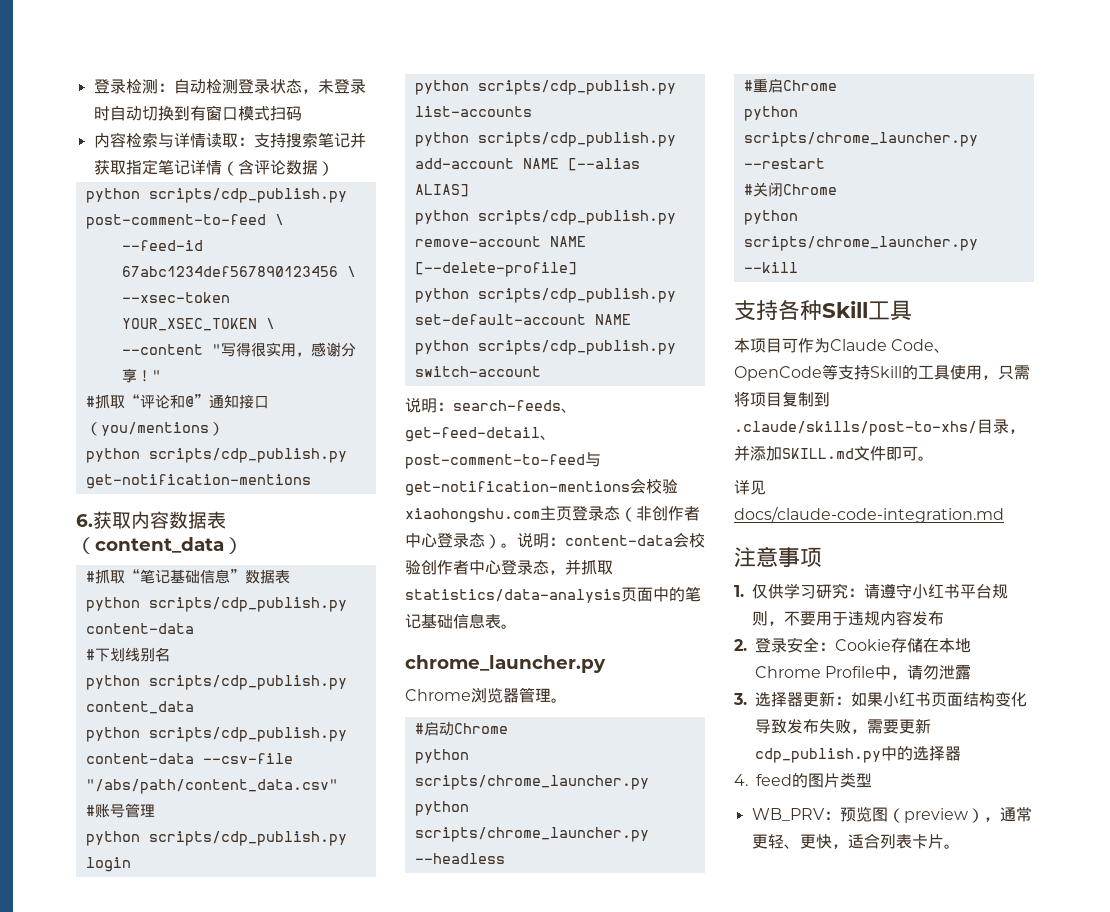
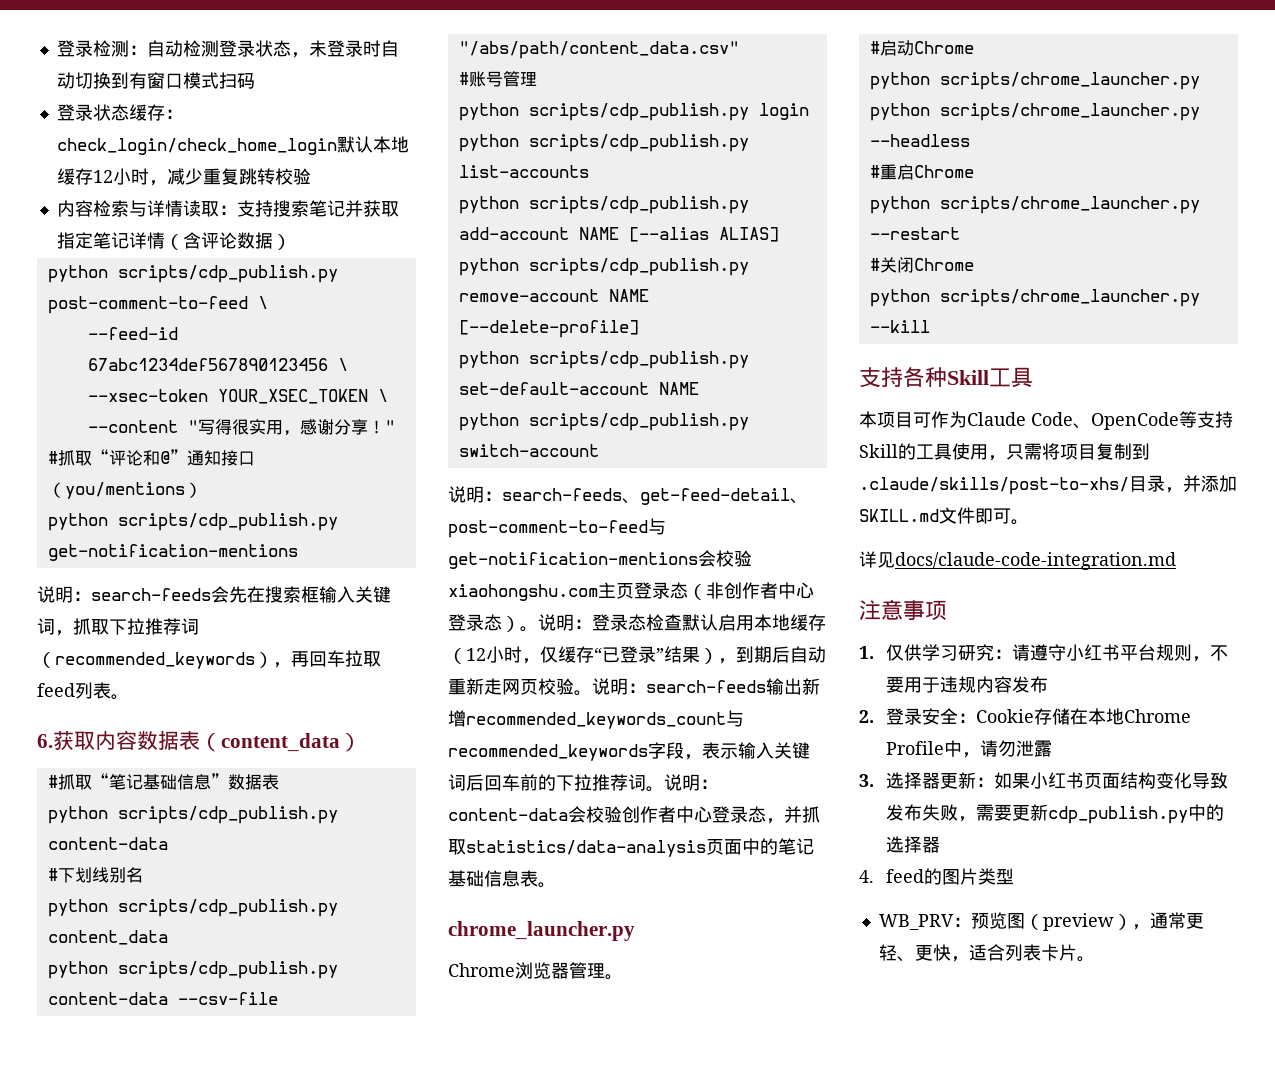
+ 登录状态缓存：check_login/check_home_login默认本地缓存12小时，减少重复跳转校验
+ 说明：search-feeds会先在搜索框输入关键词，抓取下拉推荐词（recommended_keywords），再回车拉取feed列表。
- 说明：content-data会校验创作者中心登录态，并抓取statistics/data-analysis页面中的笔记基础信息表。
+ 说明：登录态检查默认启用本地缓存（12小时，仅缓存“已登录”结果），到期后自动重新走网页校验。说明：search-feeds输出新增recommended_keywords_count与recommended_keywords字段，表示输入关键词后回车前的下拉推荐词。说明：content-data会校验创作者中心登录态，并抓取statistics/data-analysis页面中的笔记基础信息表。

